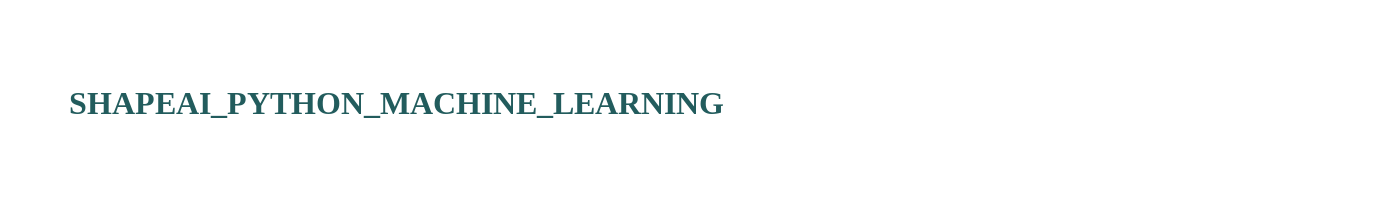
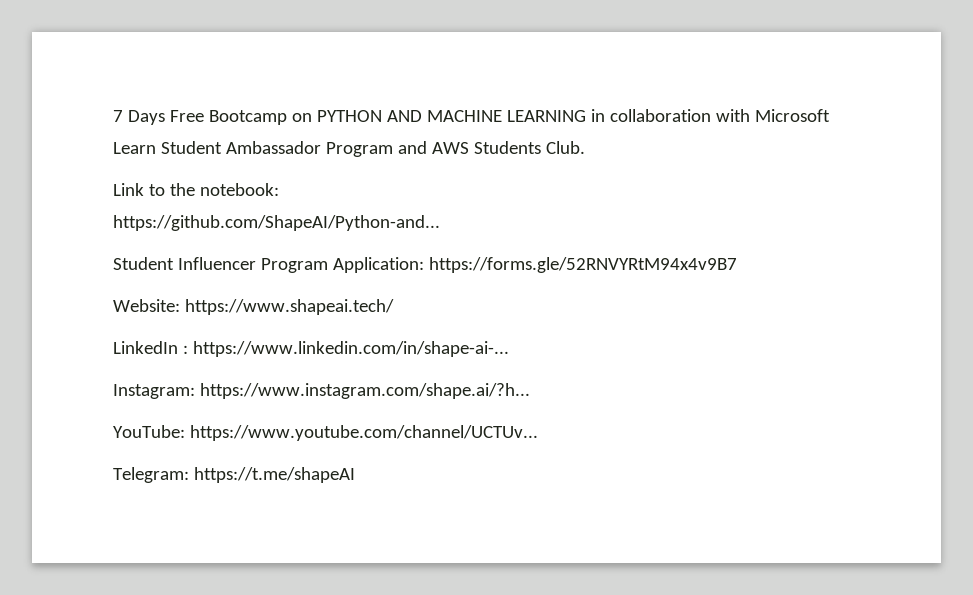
- SHAPEAI_PYTHON_MACHINE_LEARNING
+ 7 Days Free Bootcamp on PYTHON AND MACHINE LEARNING in collaboration with Microsoft Learn Student Ambassador Program and AWS Students Club.
+ Link to the notebook:
+ https://github.com/ShapeAI/Python-and...
+ Student Influencer Program Application: https://forms.gle/52RNVYRtM94x4v9B7
+ Website: https://www.shapeai.tech/
+ LinkedIn : https://www.linkedin.com/in/shape-ai-...
+ Instagram: https://www.instagram.com/shape.ai/?h...
+ YouTube: https://www.youtube.com/channel/UCTUv...
+ Telegram: https://t.me/shapeAI

